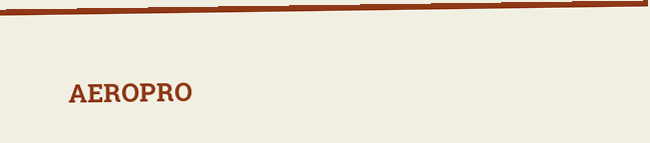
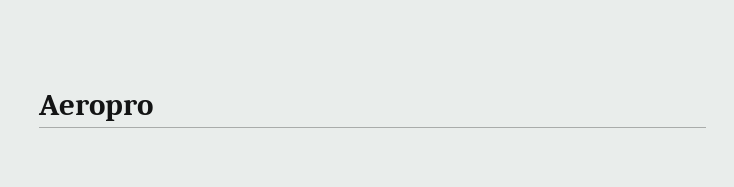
- AEROPRO
+ Aeropro

